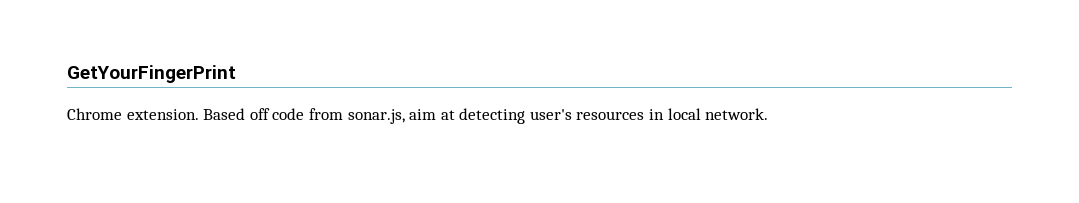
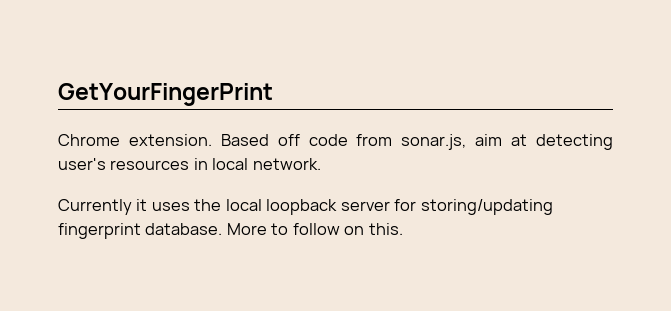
+ Currently it uses the local loopback server for storing/updating fingerprint database. More to follow on this.

